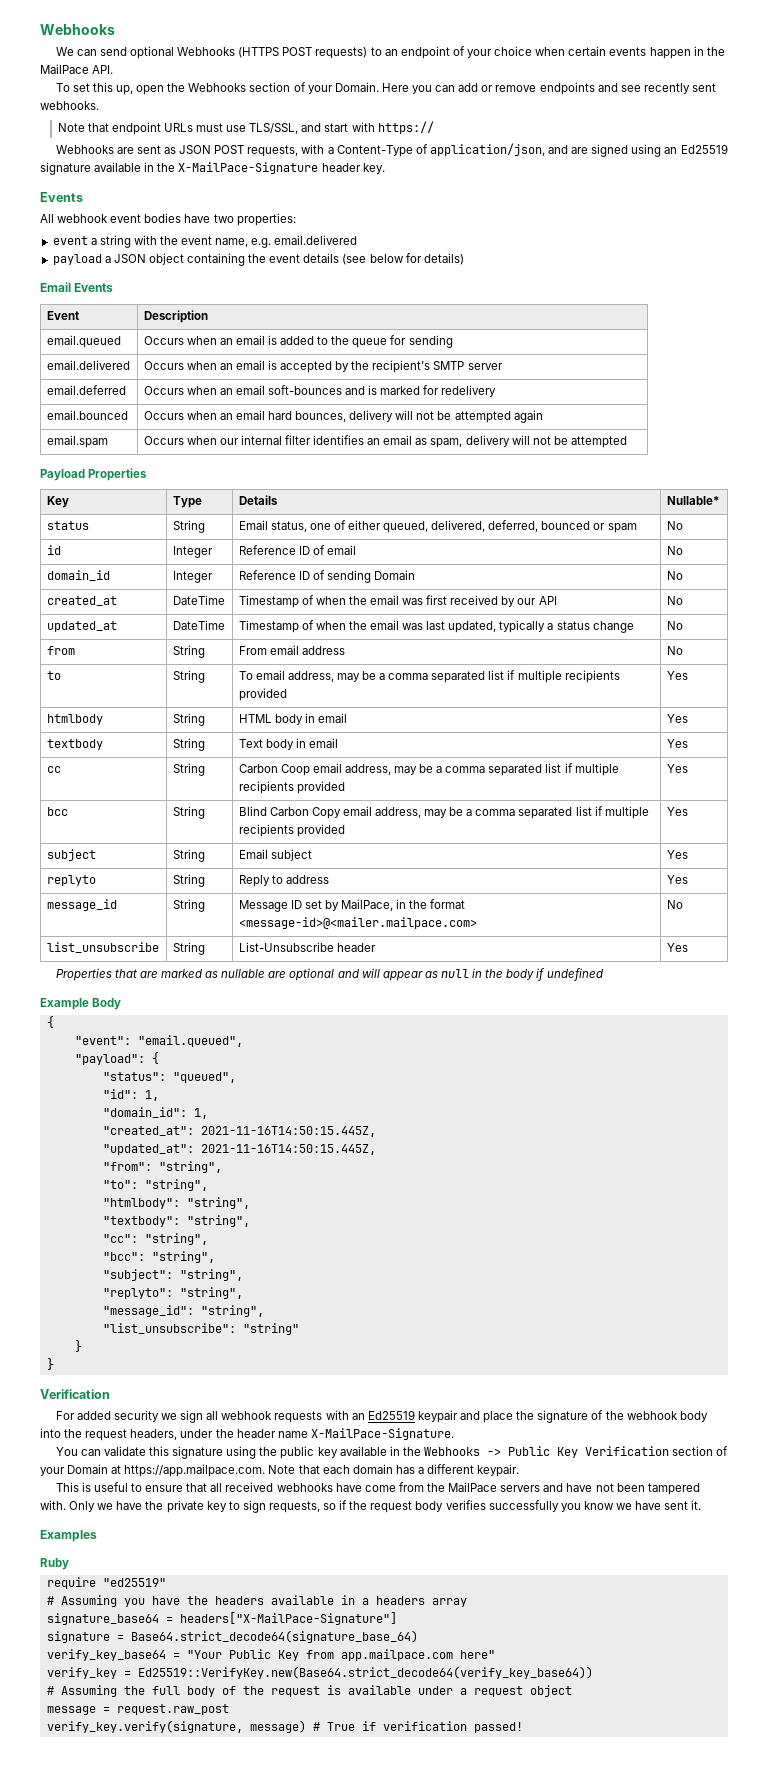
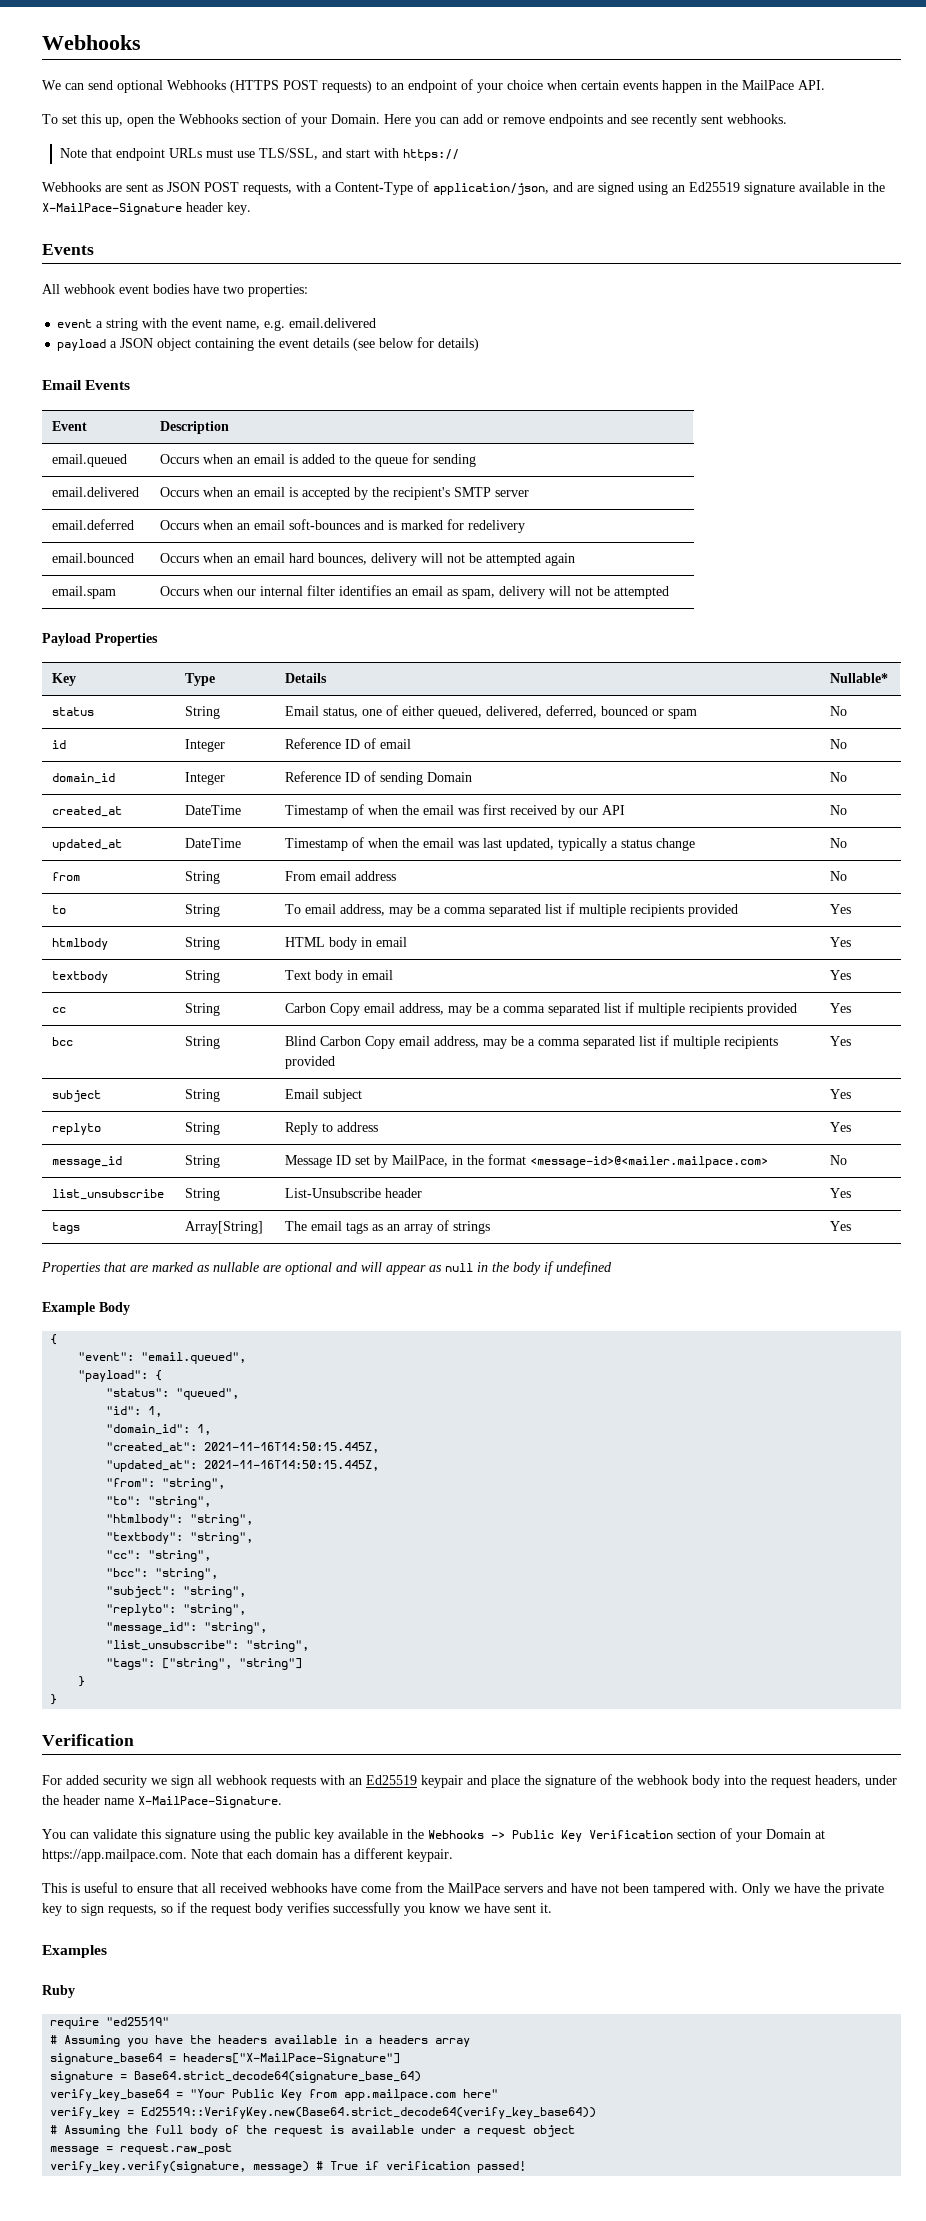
- cc | String | Carbon Coop email address, may be a comma separated list if multiple recipients provided | Yes
+ cc | String | Carbon Copy email address, may be a comma separated list if multiple recipients provided | Yes
+ tags | Array[String] | The email tags as an array of strings | Yes
- "list_unsubscribe": "string"
+ "list_unsubscribe": "string",
+ "tags": ["string", "string"]

